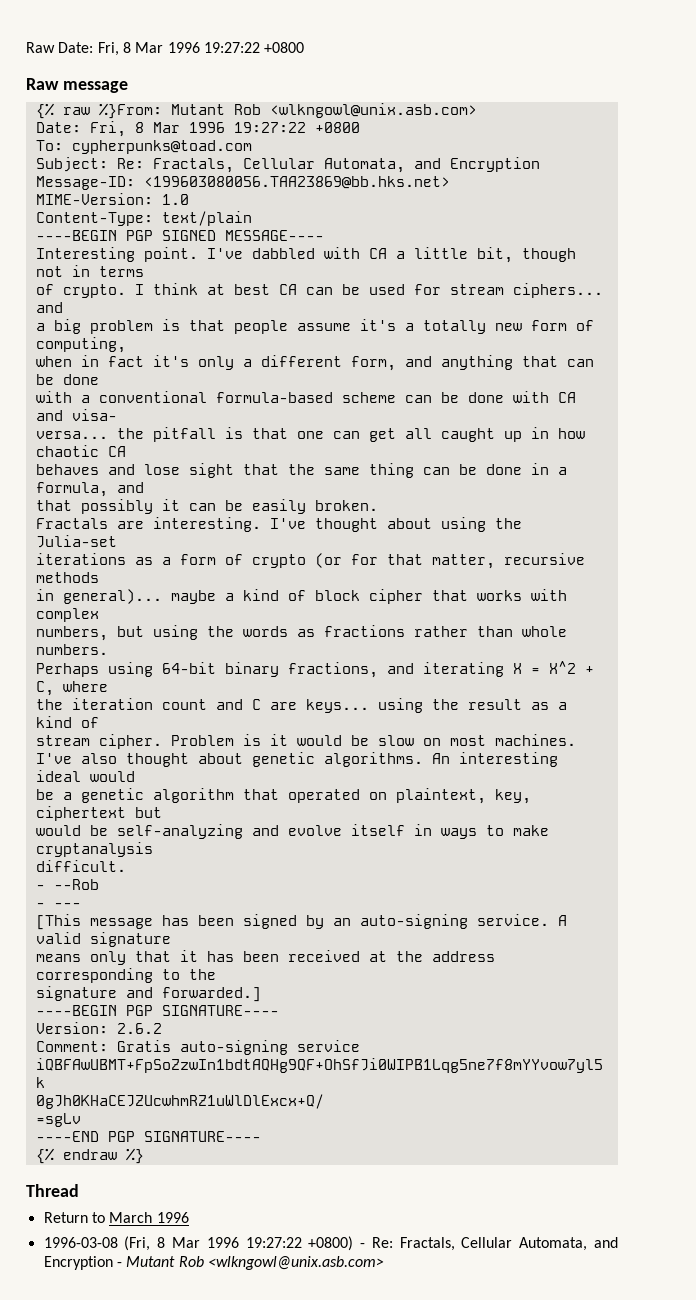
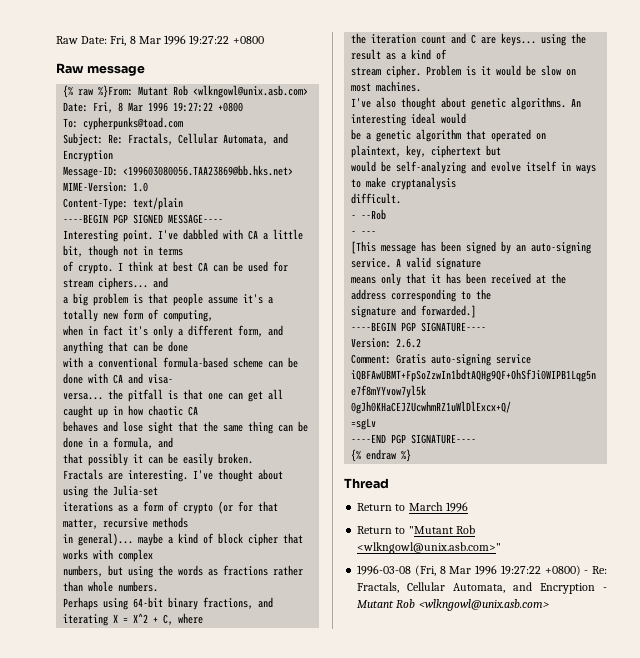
+ Return to "Mutant Rob <wlkngowl@unix.asb.com>"

